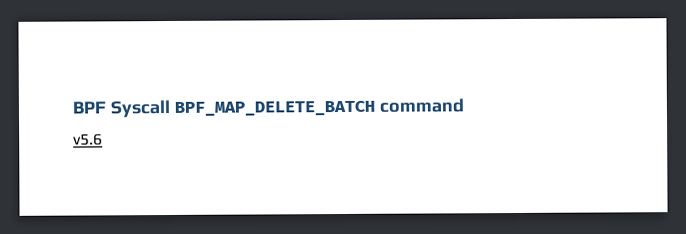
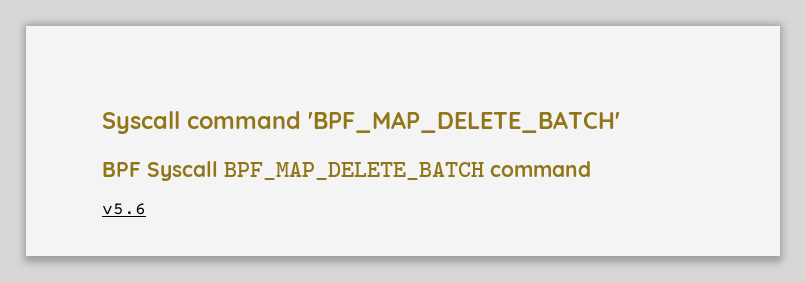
+ Syscall command 'BPF_MAP_DELETE_BATCH'

